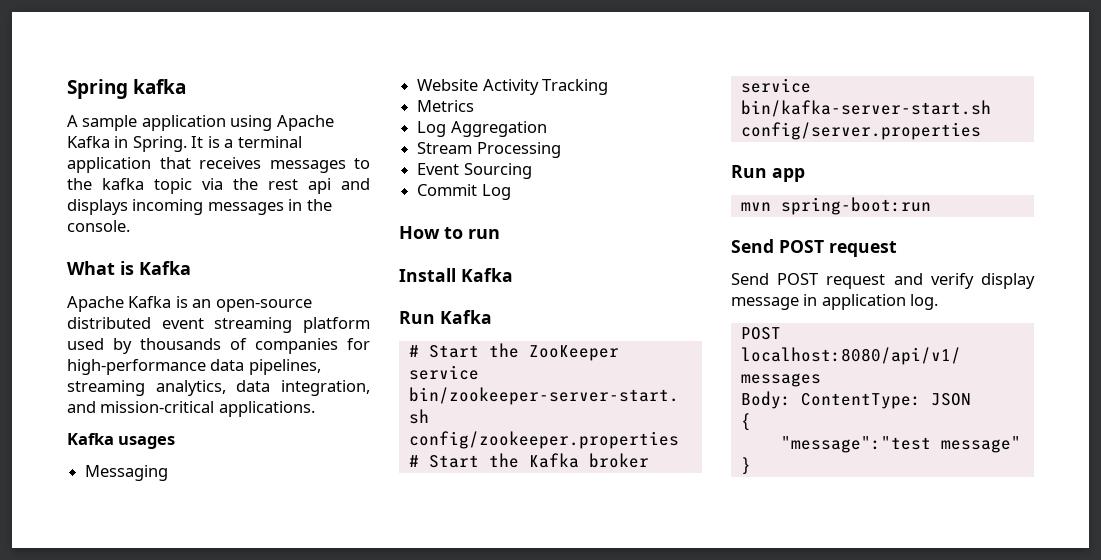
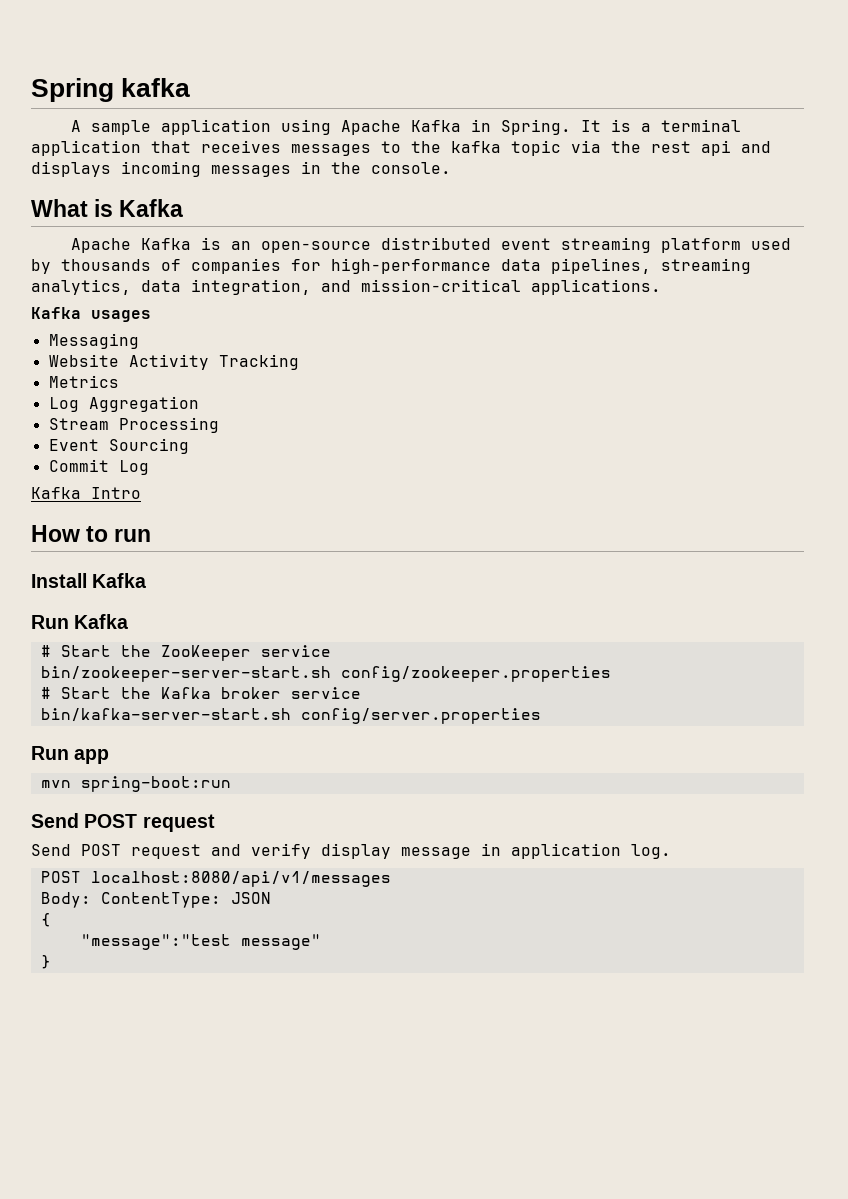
+ Kafka Intro

